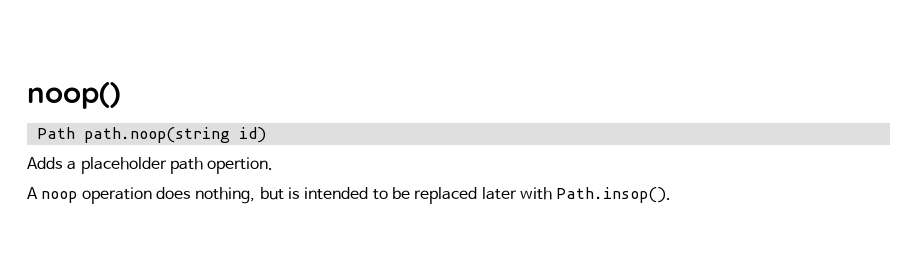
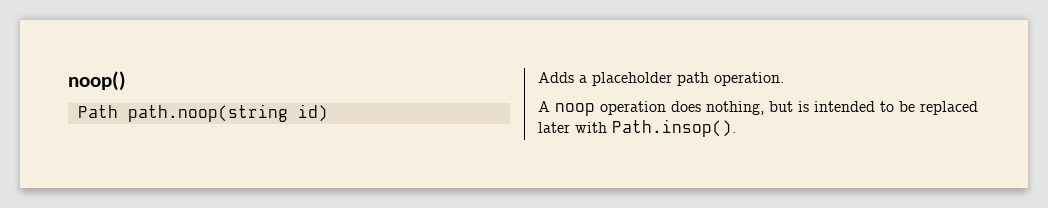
- Adds a placeholder path opertion.
+ Adds a placeholder path operation.

